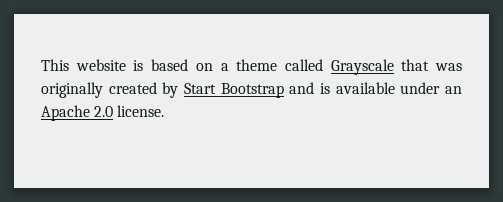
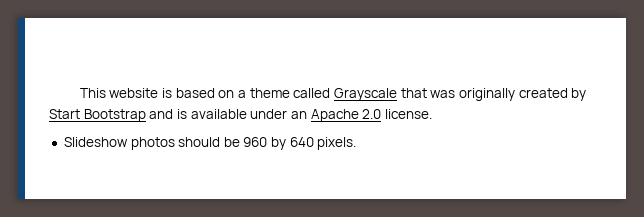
+ Slideshow photos should be 960 by 640 pixels.

